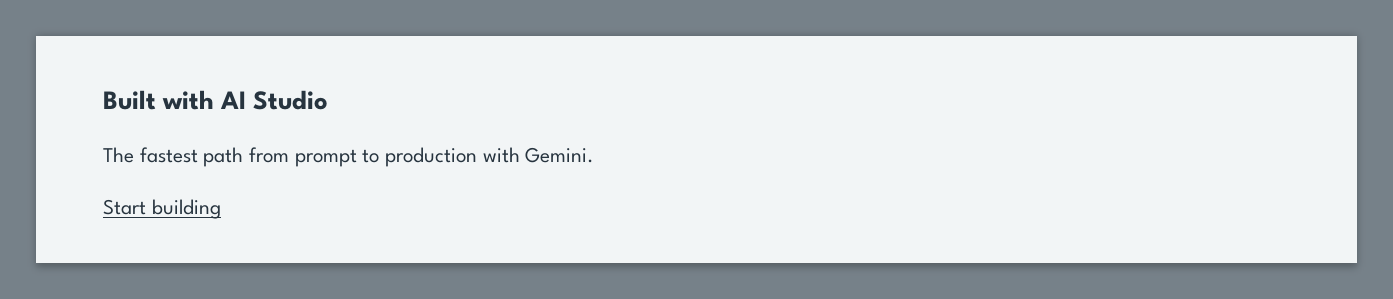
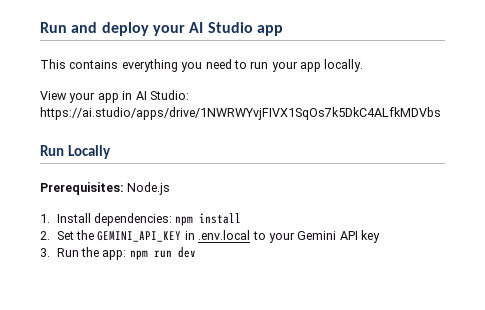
- Built with AI Studio
- The fastest path from prompt to production with Gemini.
- Start building
+ Run and deploy your AI Studio app
+ This contains everything you need to run your app locally.
+ View your app in AI Studio: https://ai.studio/apps/drive/1NWRWYvjFIVX1SqOs7k5DkC4ALfkMDVbs
+ Run Locally
+ Prerequisites: Node.js
+ 1. Install dependencies: npm install
+ 2. Set the GEMINI_API_KEY in .env.local to your Gemini API key
+ 3. Run the app: npm run dev

